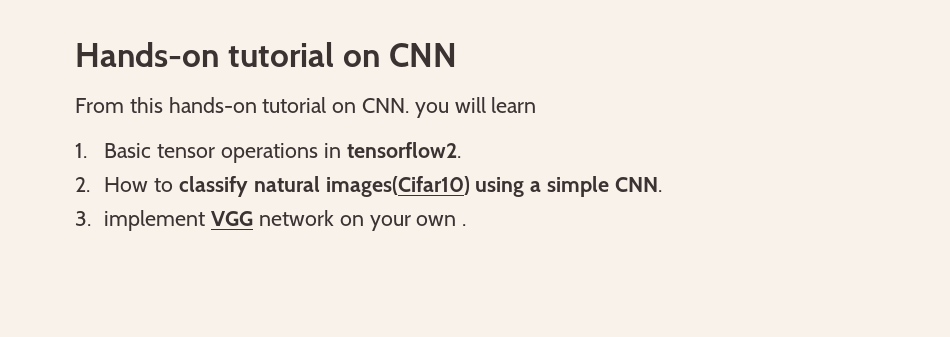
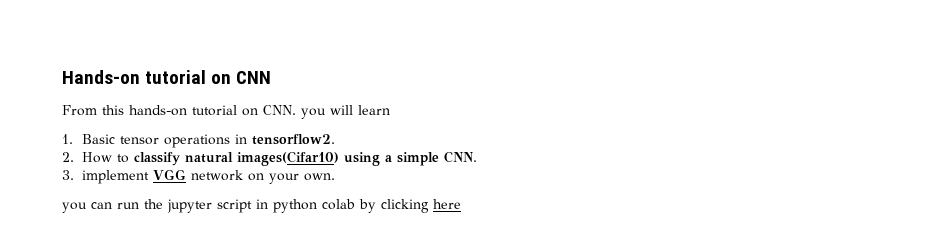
- 3. implement VGG network on your own .
+ 3. implement VGG network on your own.
+ you can run the jupyter script in python colab by clicking here

